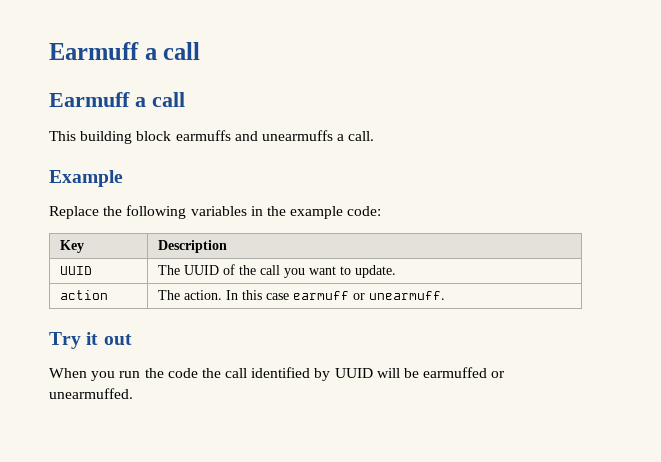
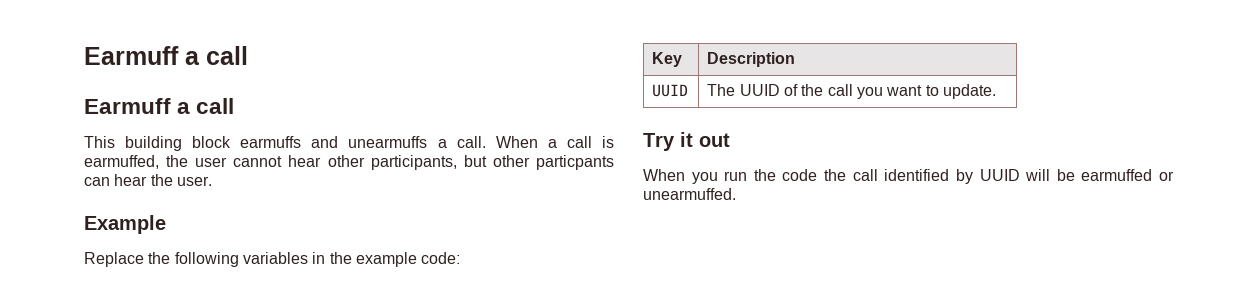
+ When a call is earmuffed, the user cannot hear other participants, but other particpants can hear the user.
- action | The action. In this case earmuff or unearmuff.

